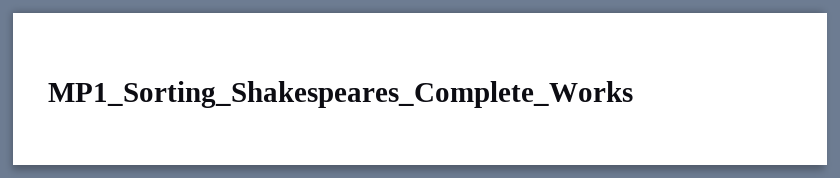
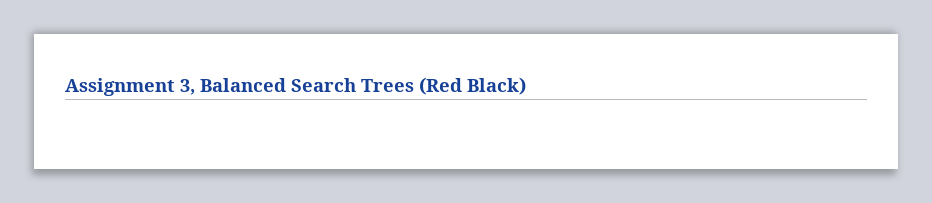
- MP1_Sorting_Shakespeares_Complete_Works
+ Assignment 3, Balanced Search Trees (Red Black)

